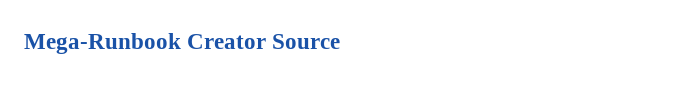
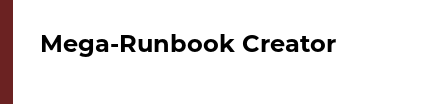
- Mega-Runbook Creator Source
+ Mega-Runbook Creator

